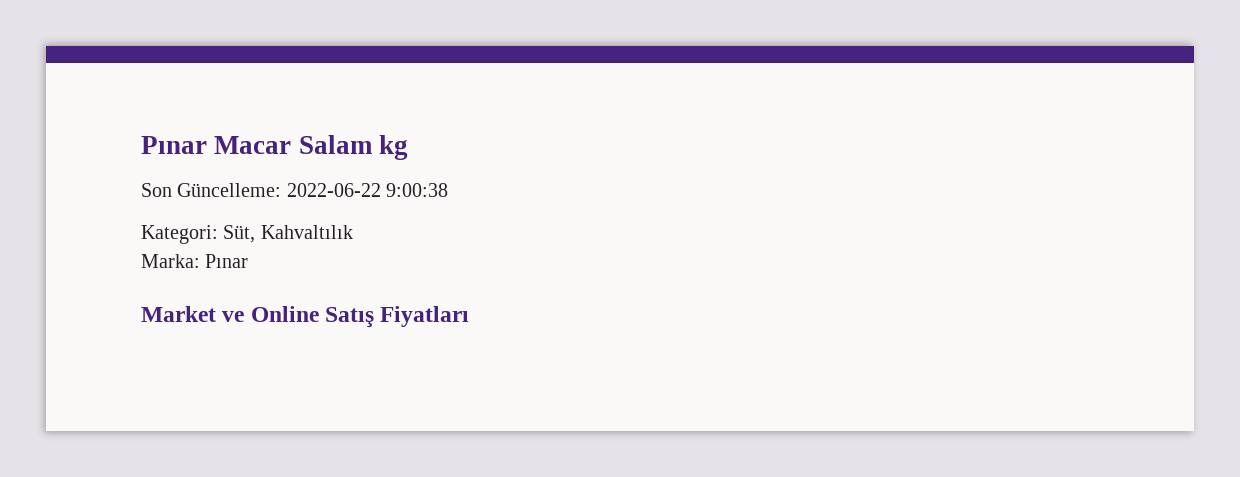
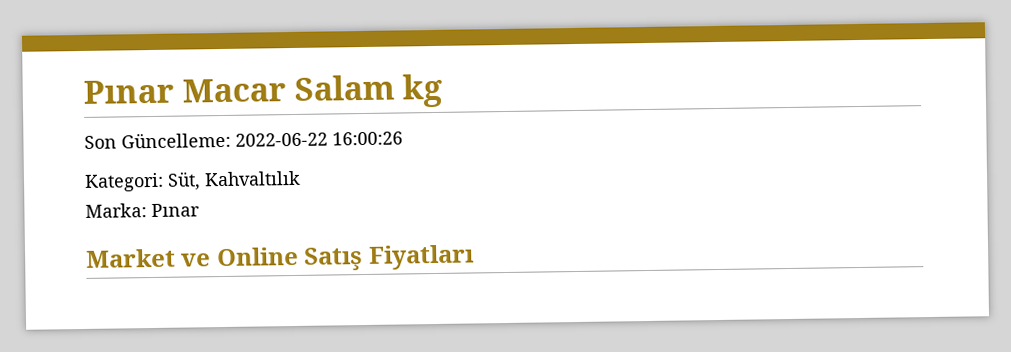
- Son Güncelleme: 2022-06-22 9:00:38
+ Son Güncelleme: 2022-06-22 16:00:26

